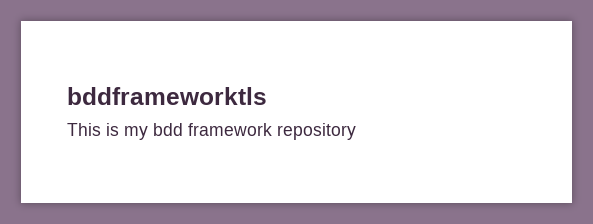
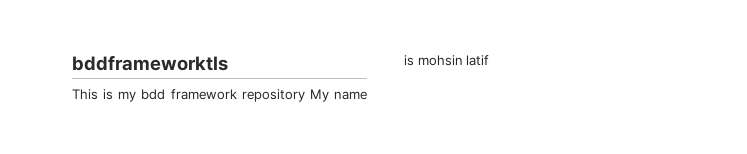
- This is my bdd framework repository
+ This is my bdd framework repository My name is mohsin latif

